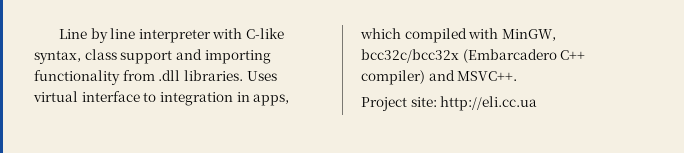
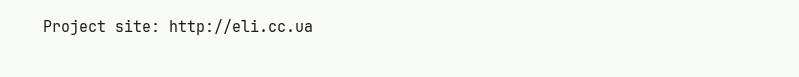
- Line by line interpreter with C-like syntax, class support and importing functionality from .dll libraries. Uses virtual interface to integration in apps, which compiled with MinGW, bcc32c/bcc32x (Embarcadero C++ compiler) and MSVC++.

